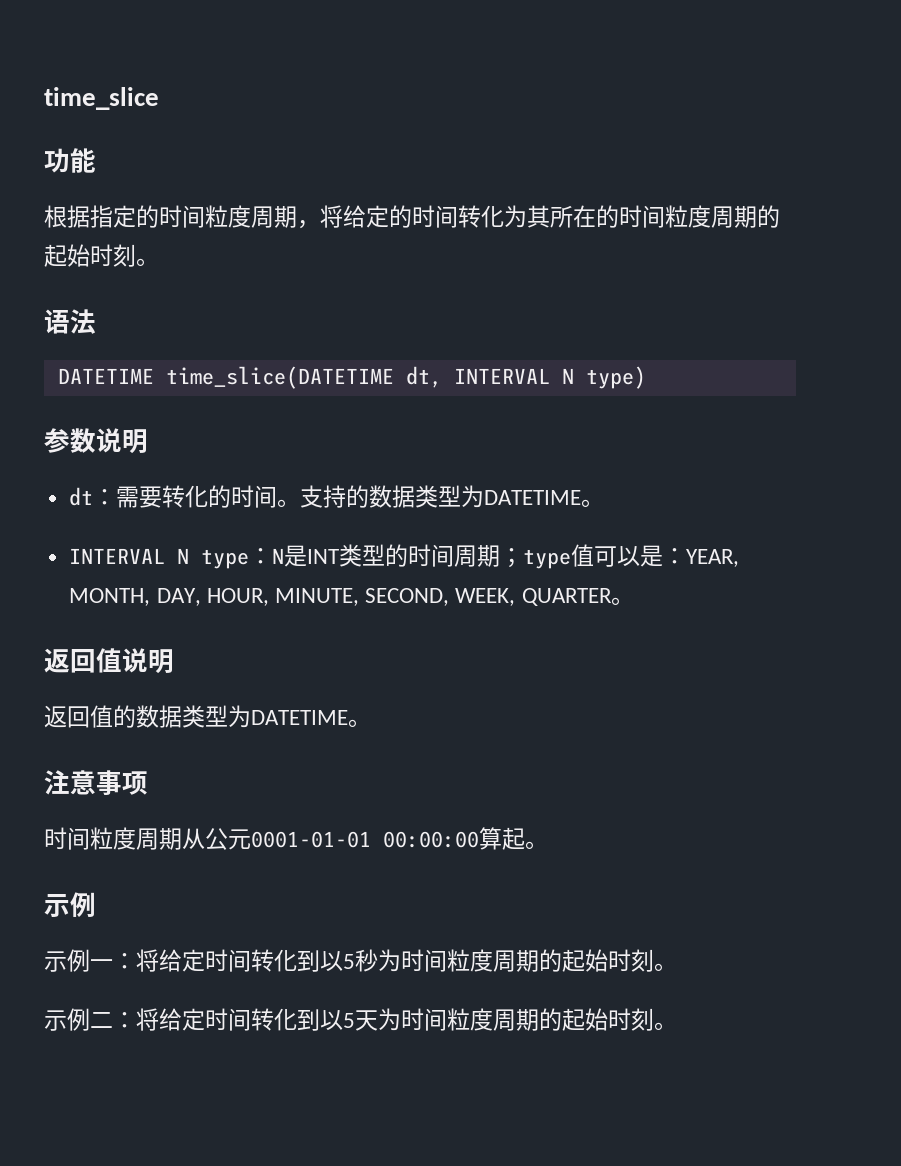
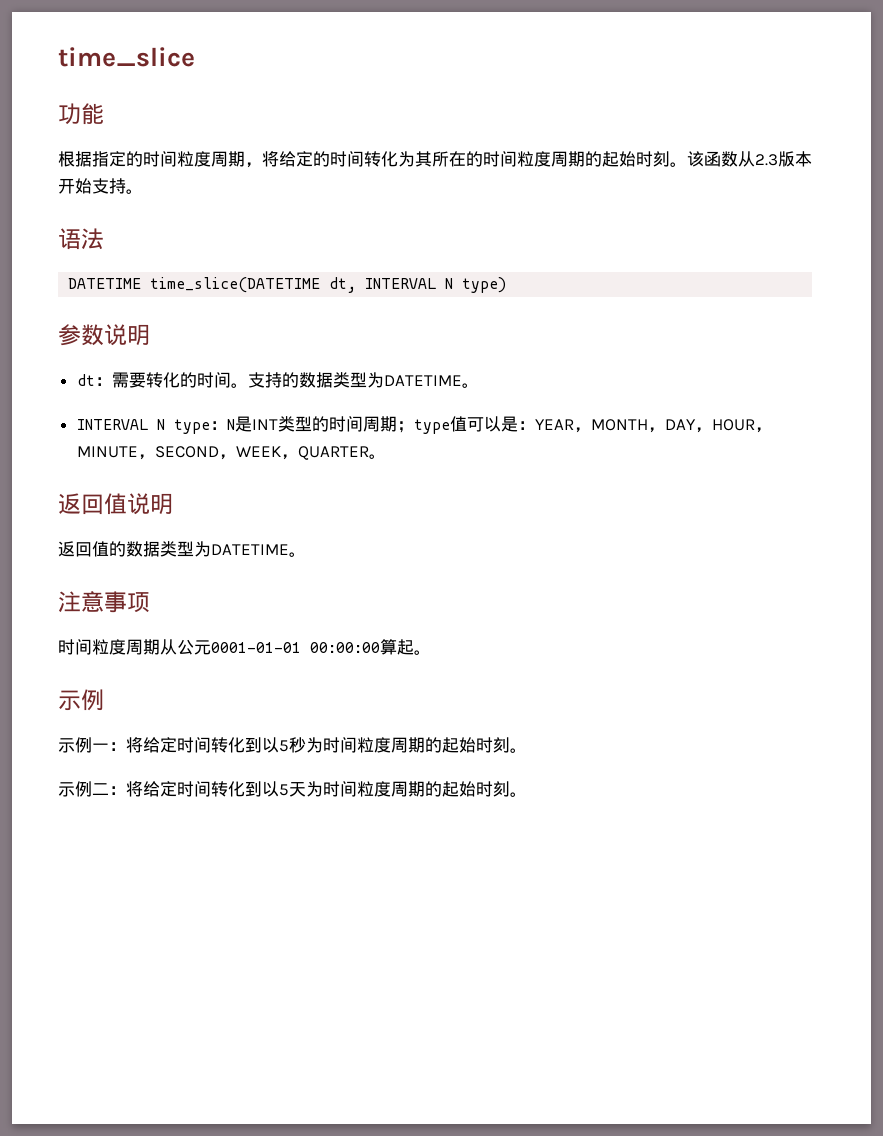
+ 该函数从2.3版本开始支持。
- INTERVAL N type：N是INT类型的时间周期；type值可以是：YEAR, MONTH, DAY, HOUR, MINUTE, SECOND, WEEK, QUARTER。
+ INTERVAL N type：N是INT类型的时间周期；type值可以是：YEAR，MONTH，DAY，HOUR，MINUTE，SECOND，WEEK，QUARTER。

